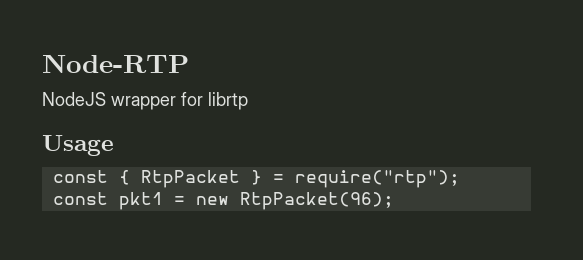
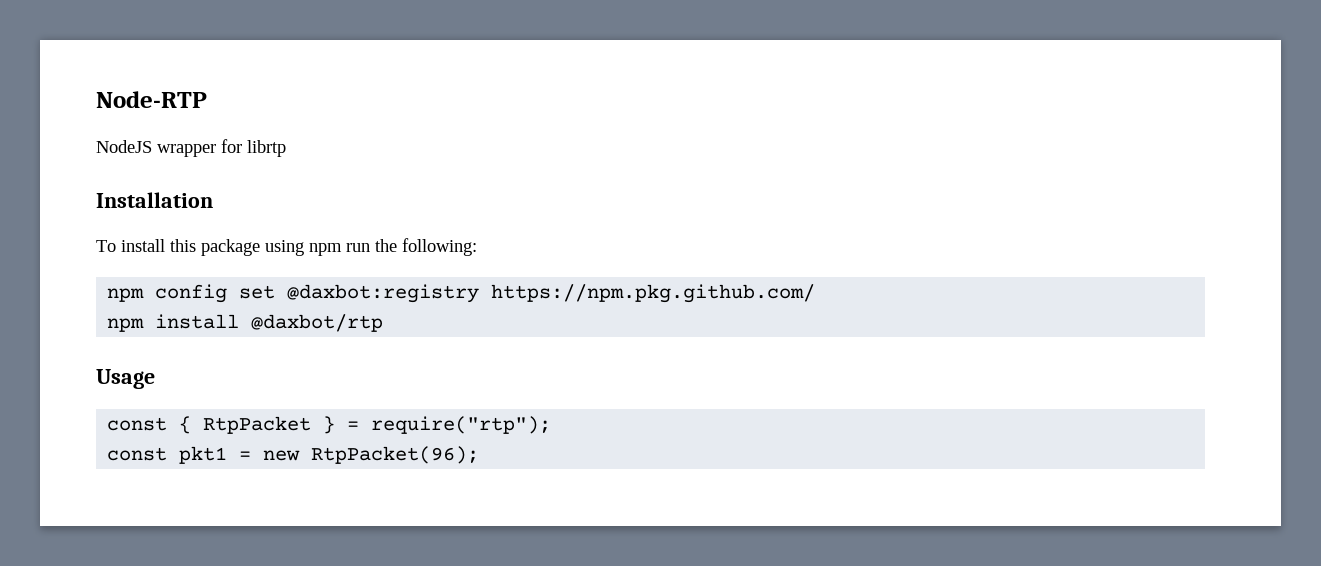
+ Installation
+ To install this package using npm run the following:
+ npm config set @daxbot:registry https://npm.pkg.github.com/
+ npm install @daxbot/rtp

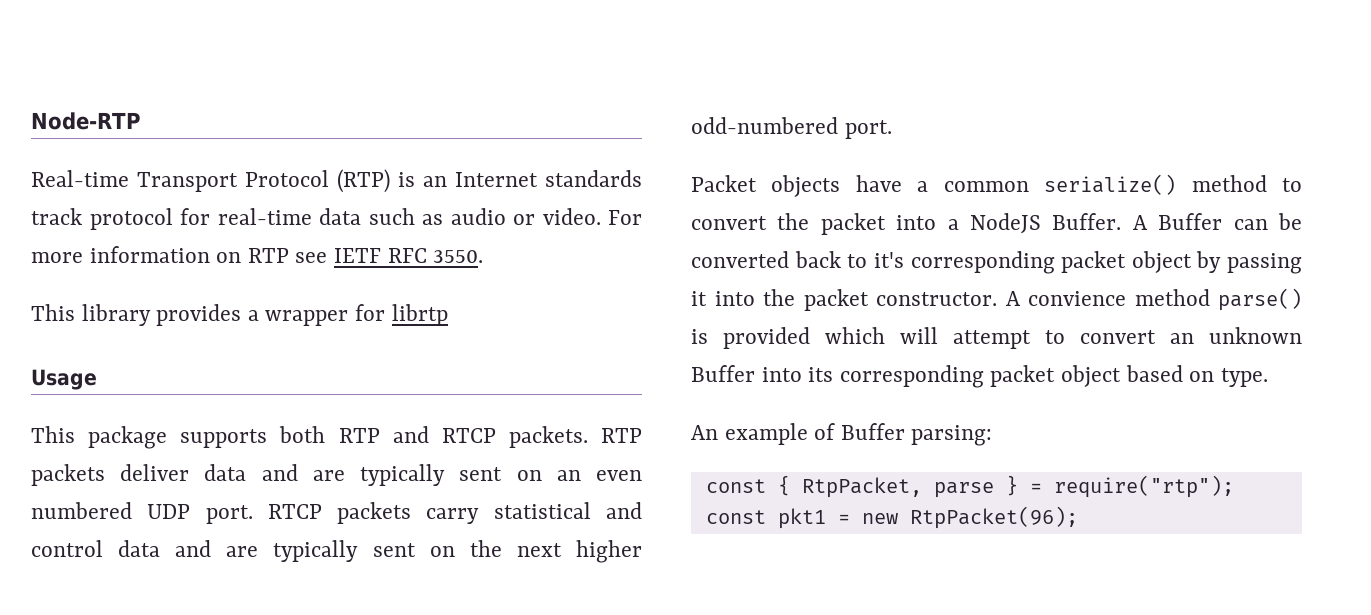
- NodeJS wrapper for librtp
- Installation
- To install this package using npm run the following:
- npm config set @daxbot:registry https://npm.pkg.github.com/
- npm install @daxbot/rtp
+ Real-time Transport Protocol (RTP) is an Internet standards track protocol for real-time data such as audio or video. For more information on RTP see IETF RFC 3550.
+ This library provides a wrapper for librtp
  Usage
+ This package supports both RTP and RTCP packets. RTP packets deliver data and are typically sent on an even numbered UDP port. RTCP packets carry statistical and control data and are typically sent on the next higher odd-numbered port.
+ Packet objects have a common serialize() method to convert the packet into a NodeJS Buffer. A Buffer can be converted back to it's corresponding packet object by passing it into the packet constructor. A convience method parse() is provided which will attempt to convert an unknown Buffer into its corresponding packet object based on type.
+ An example of Buffer parsing:
- const { RtpPacket } = require("rtp");
+ const { RtpPacket, parse } = require("rtp");

